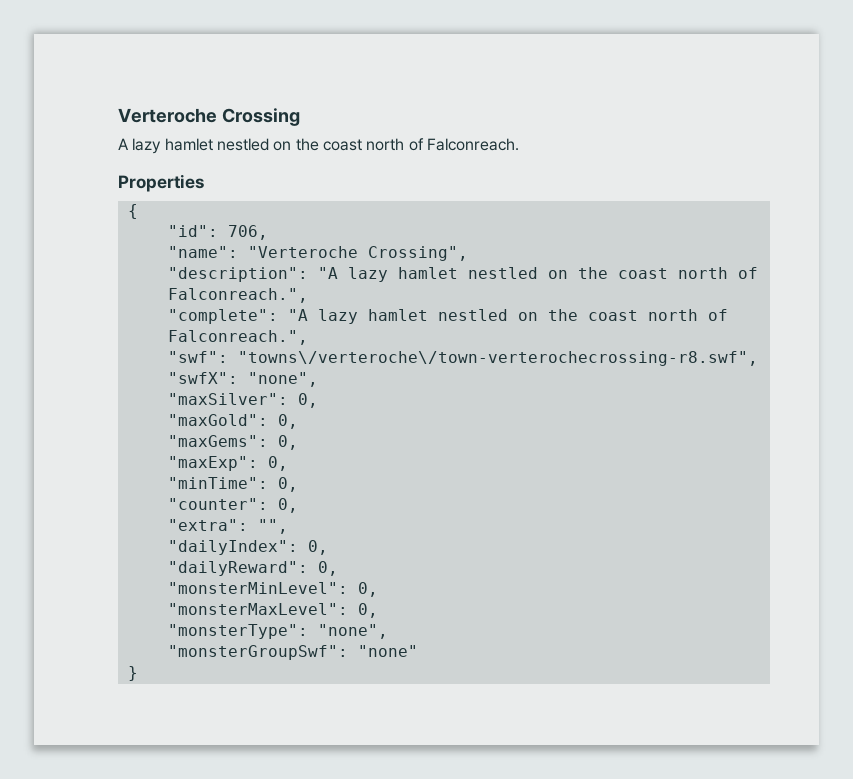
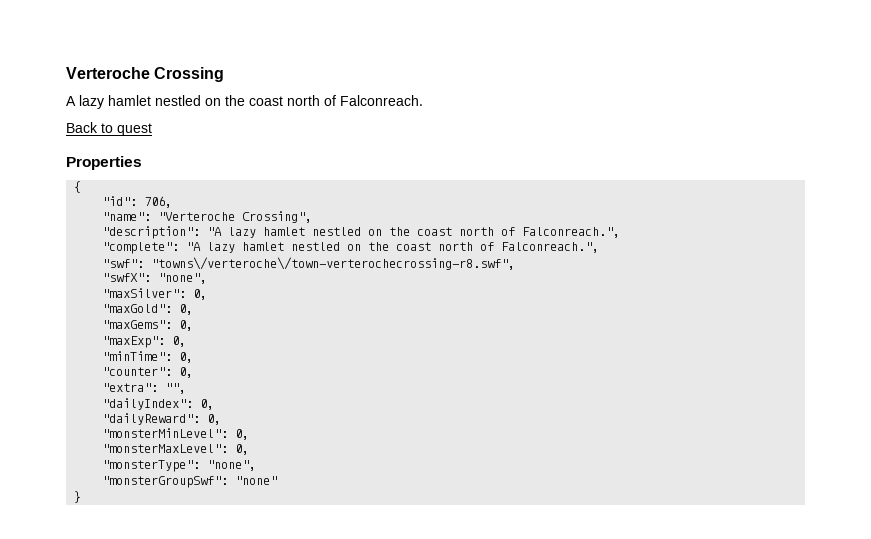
+ Back to quest

